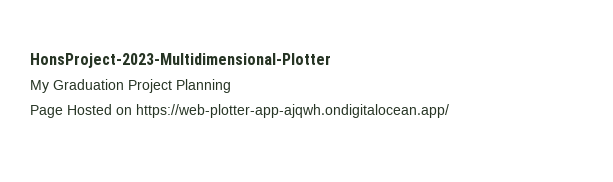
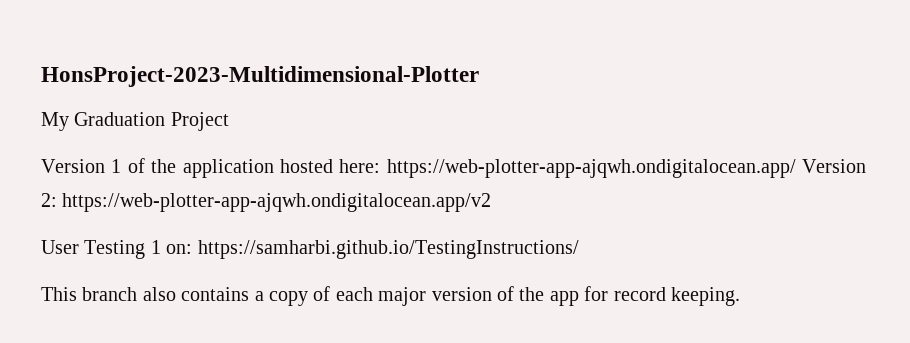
- My Graduation Project Planning
- Page Hosted on https://web-plotter-app-ajqwh.ondigitalocean.app/
+ My Graduation Project
+ Version 1 of the application hosted here: https://web-plotter-app-ajqwh.ondigitalocean.app/ Version 2: https://web-plotter-app-ajqwh.ondigitalocean.app/v2
+ User Testing 1 on: https://samharbi.github.io/TestingInstructions/
+ This branch also contains a copy of each major version of the app for record keeping.

